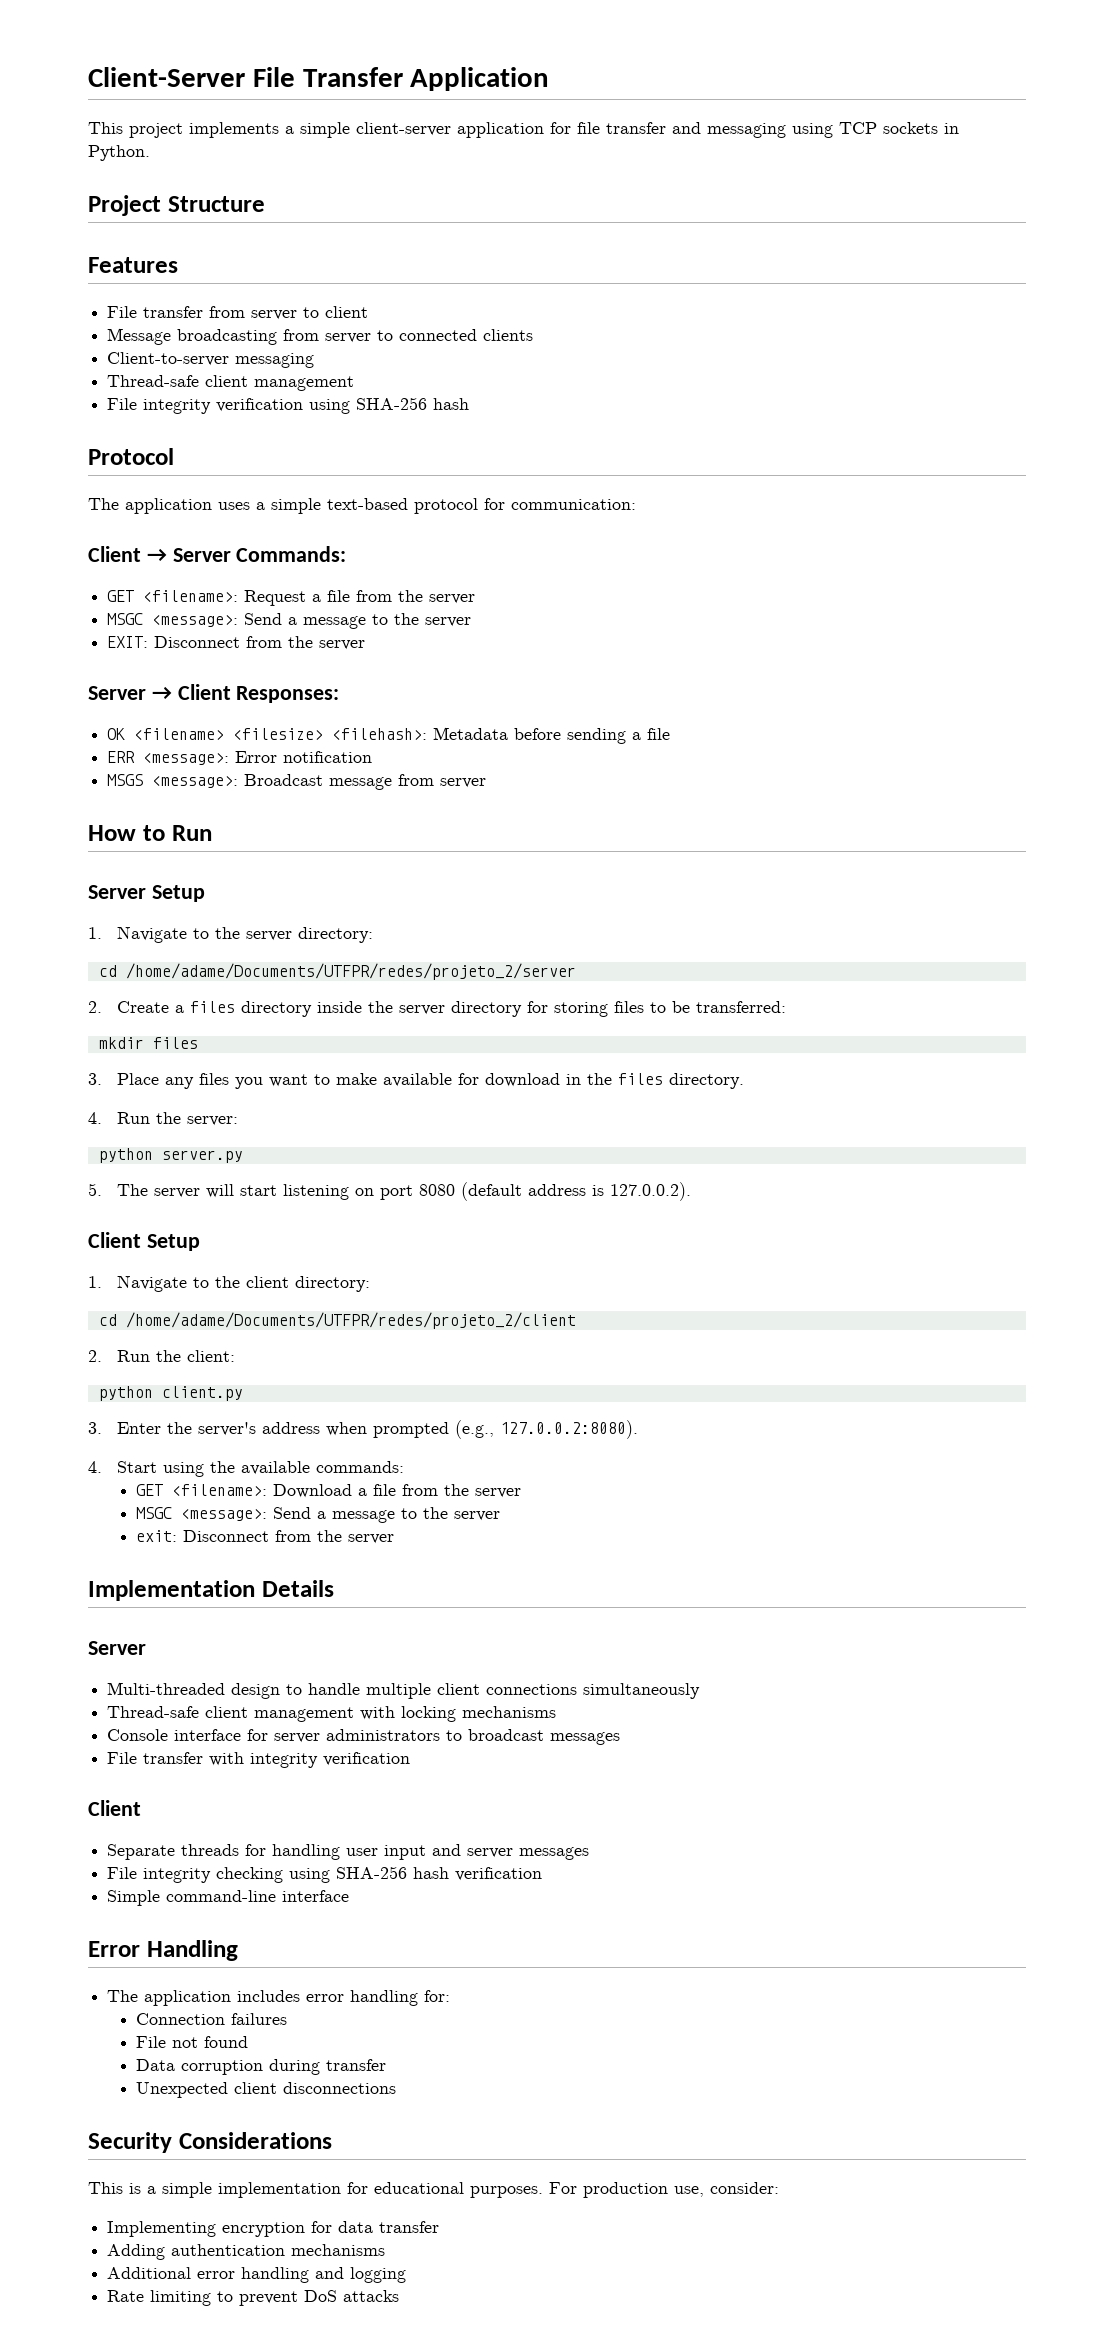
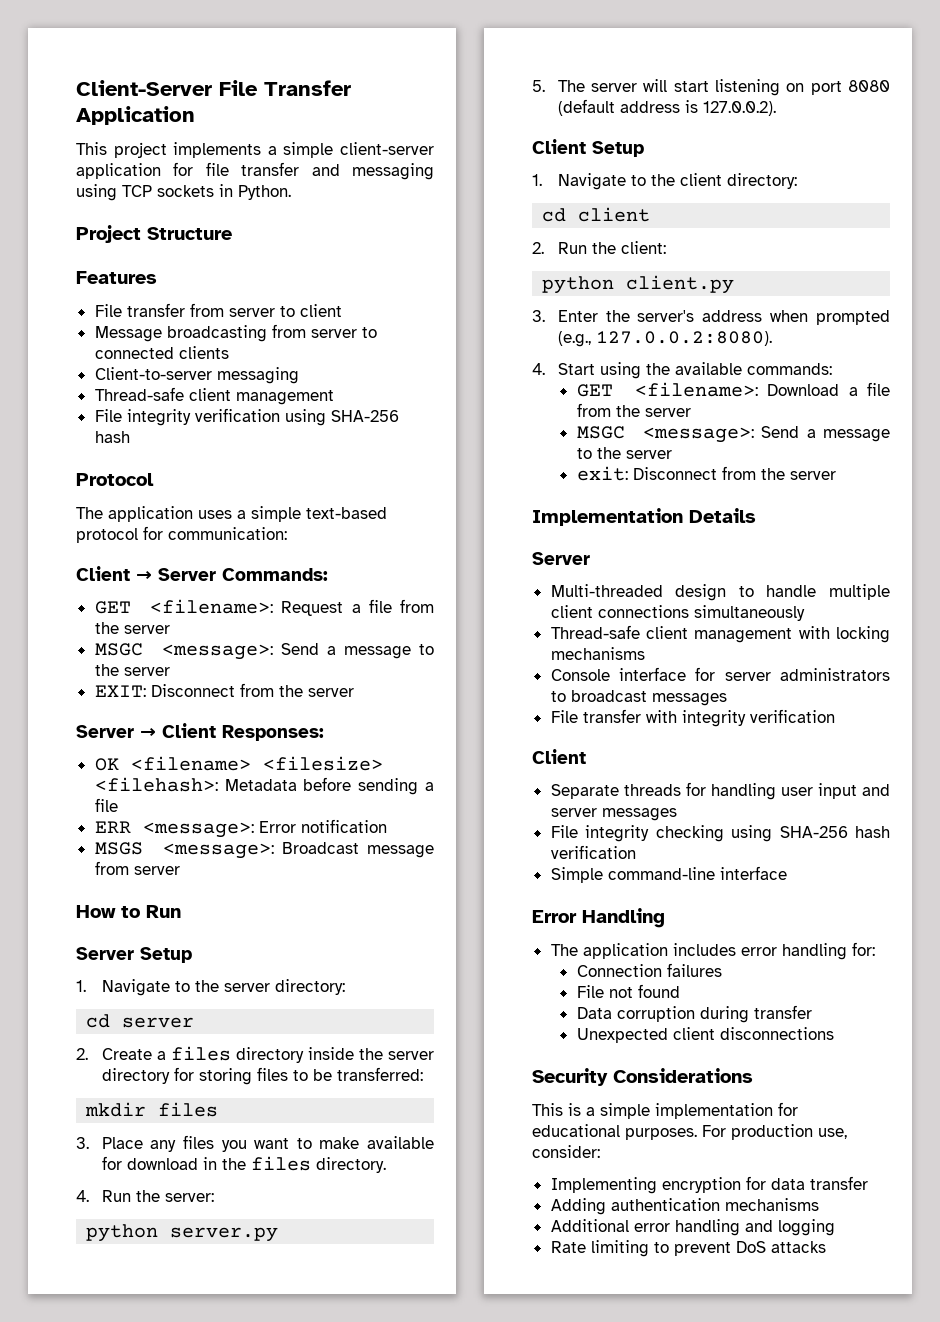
- cd /home/adame/Documents/UTFPR/redes/projeto_2/server
+ cd server
- cd /home/adame/Documents/UTFPR/redes/projeto_2/client
+ cd client

